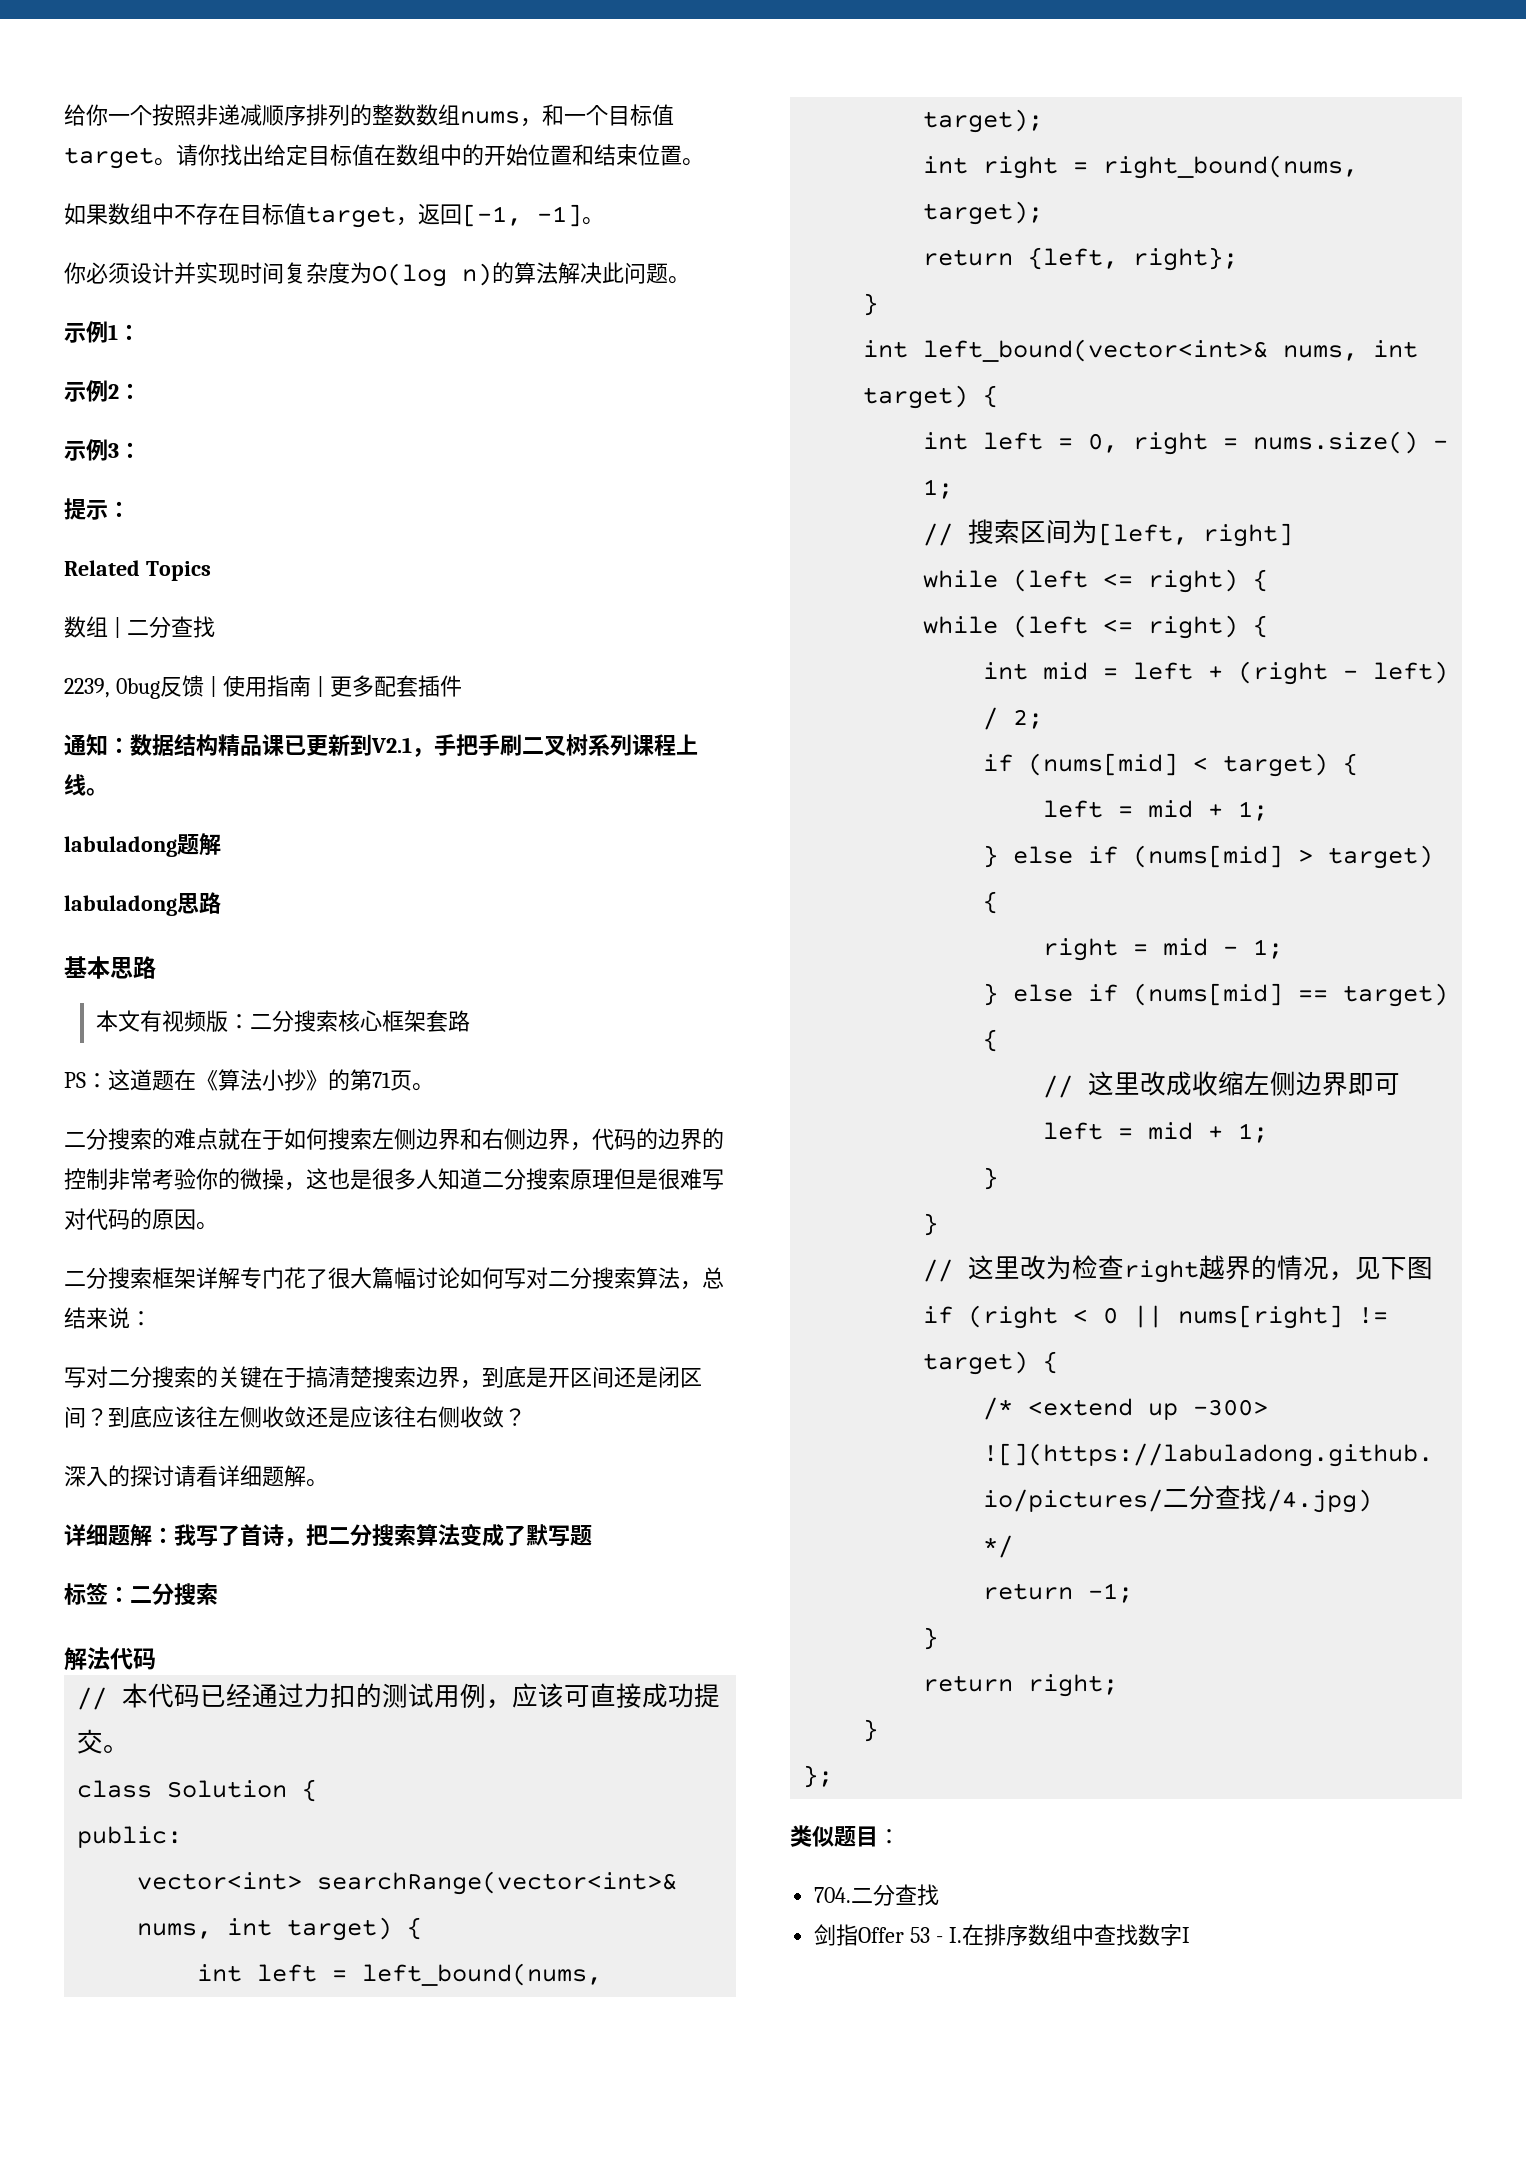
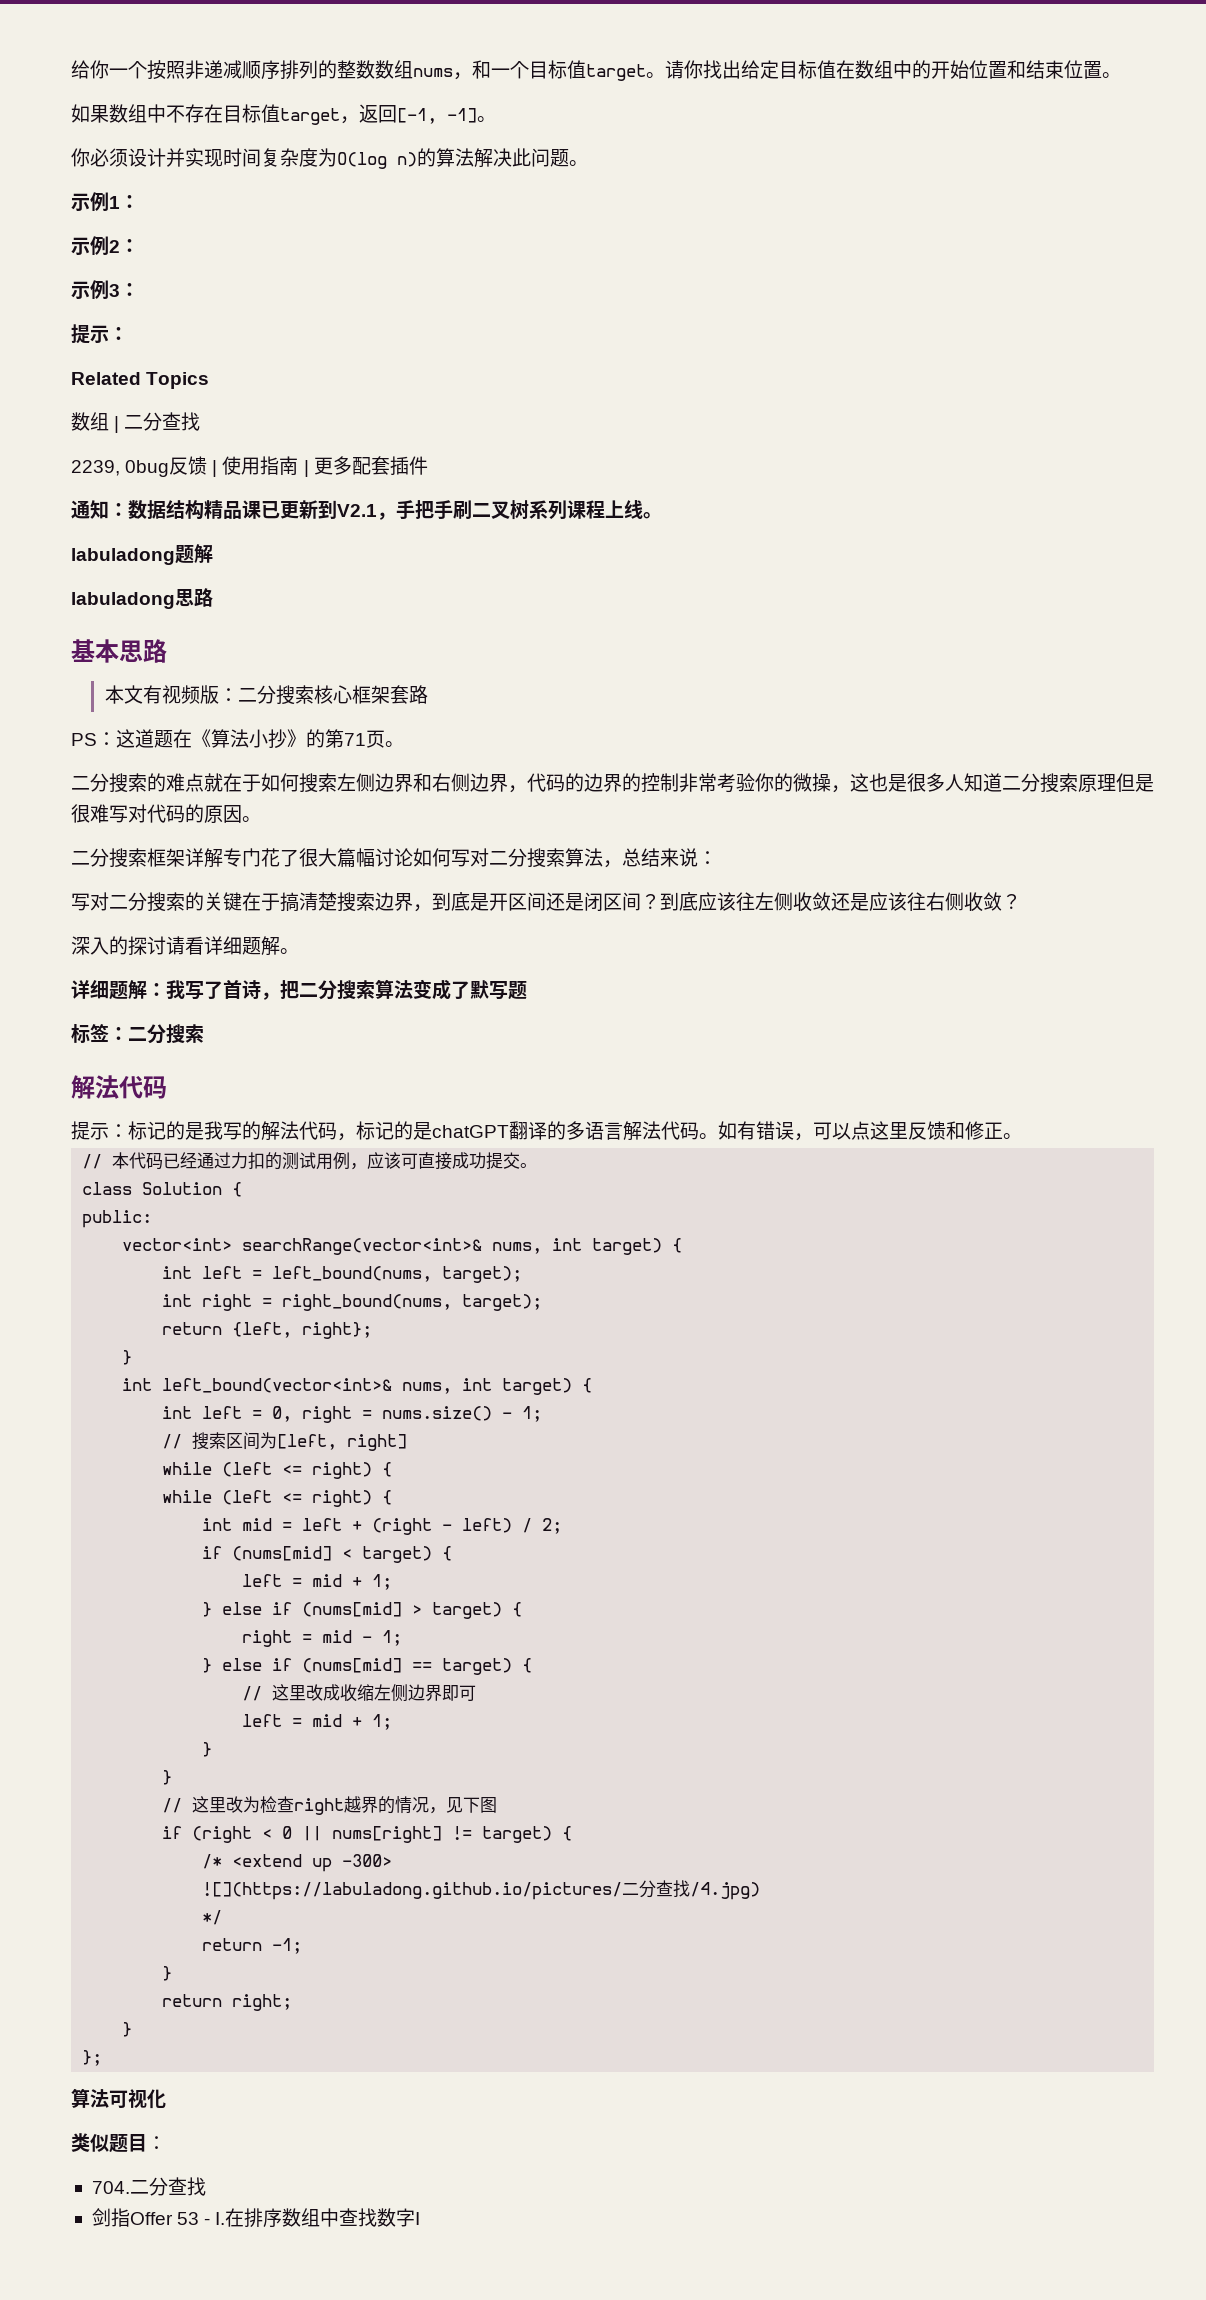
+ 提示：标记的是我写的解法代码，标记的是chatGPT翻译的多语言解法代码。如有错误，可以点这里反馈和修正。
+ 算法可视化

